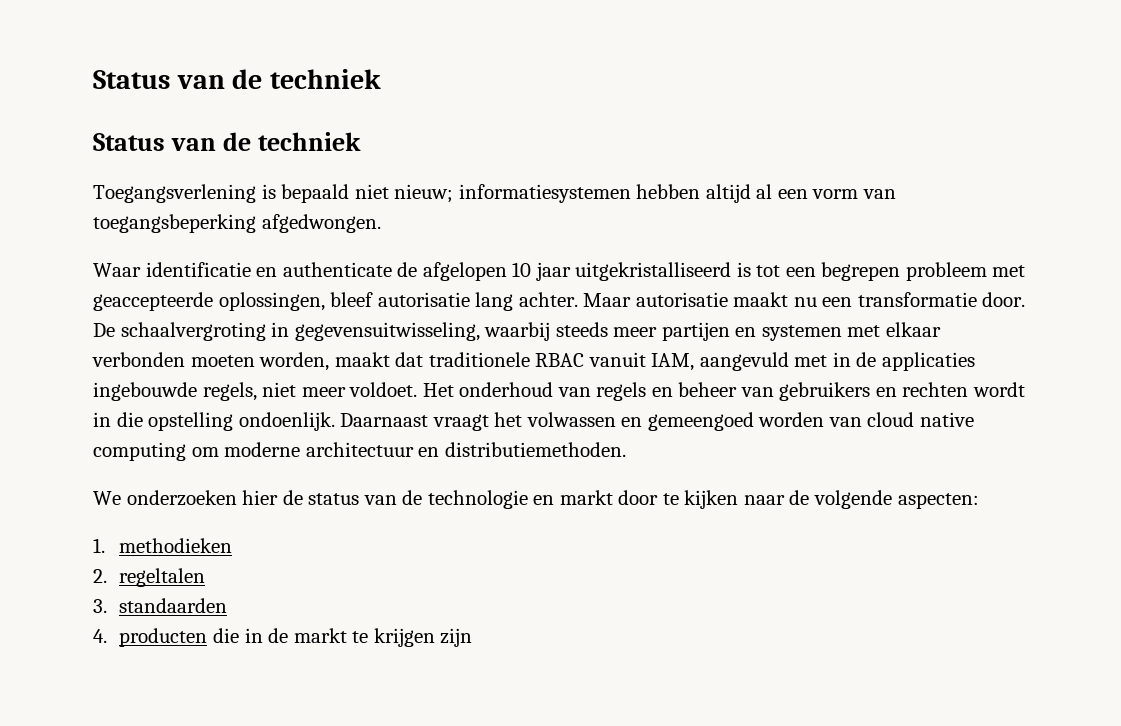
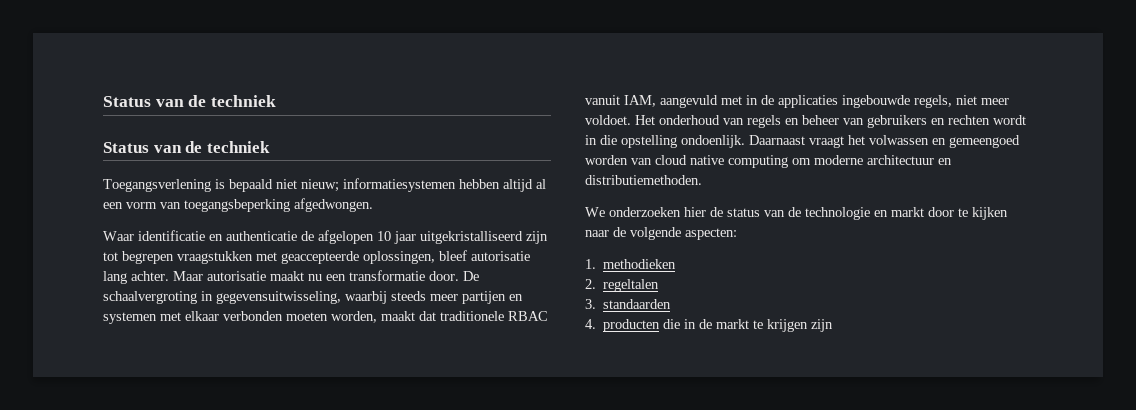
- Waar identificatie en authenticate de afgelopen 10 jaar uitgekristalliseerd is tot een begrepen probleem met geaccepteerde oplossingen, bleef autorisatie lang achter.
+ Waar identificatie en authenticatie de afgelopen 10 jaar uitgekristalliseerd zijn tot begrepen vraagstukken met geaccepteerde oplossingen, bleef autorisatie lang achter.

